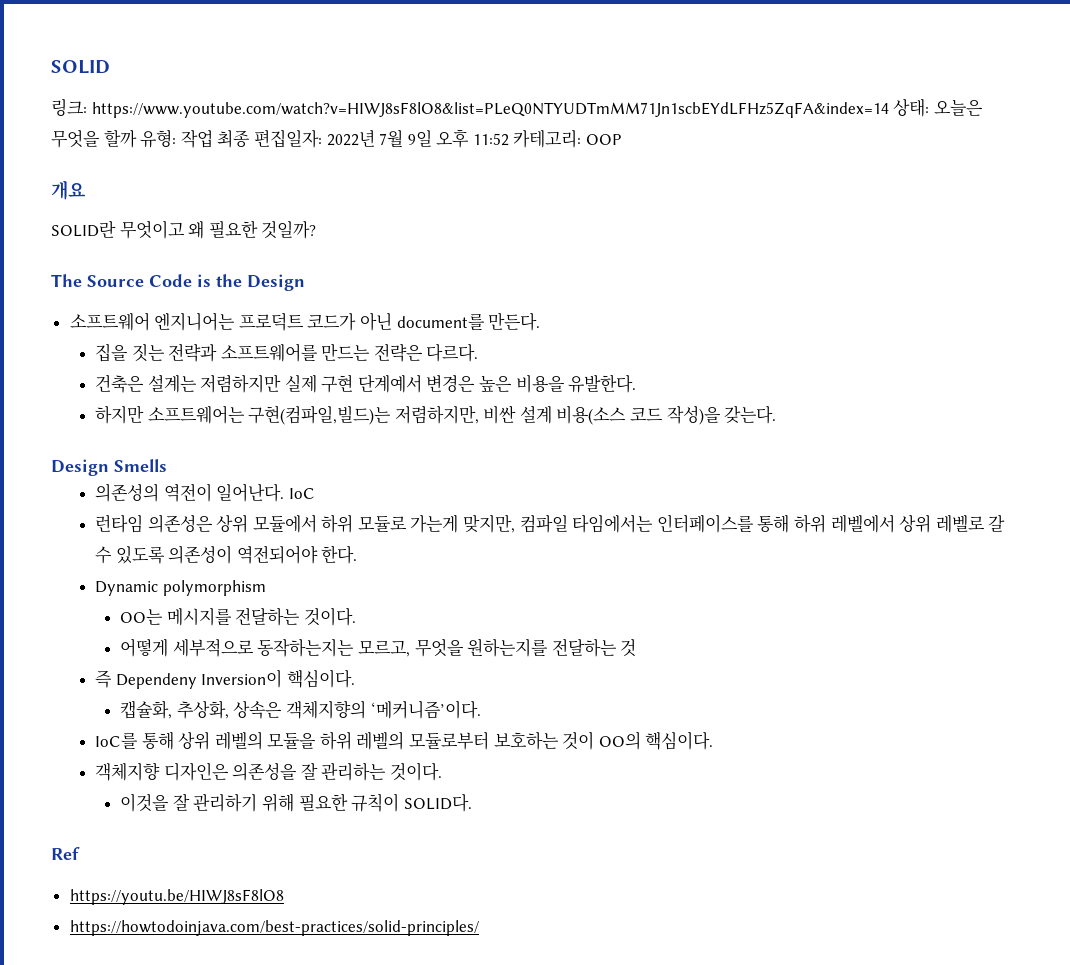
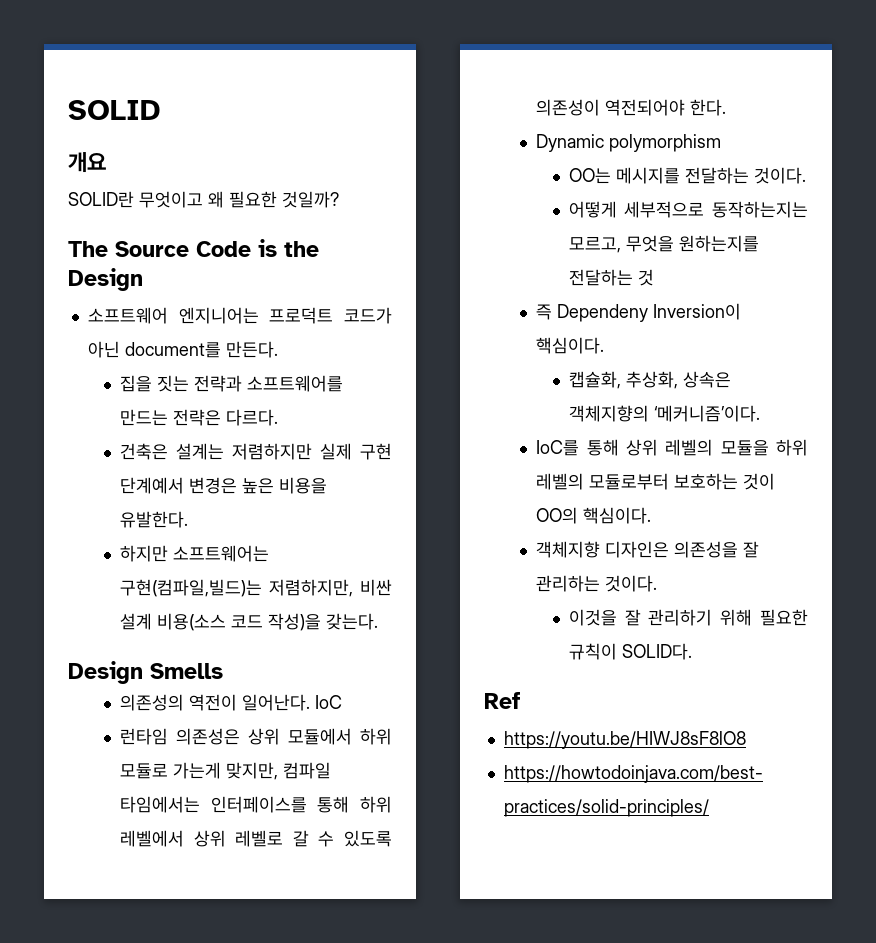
- 링크: https://www.youtube.com/watch?v=HIWJ8sF8lO8&list=PLeQ0NTYUDTmMM71Jn1scbEYdLFHz5ZqFA&index=14 상태: 오늘은 무엇을 할까 유형: 작업 최종 편집일자: 2022년 7월 9일 오후 11:52 카테고리: OOP

